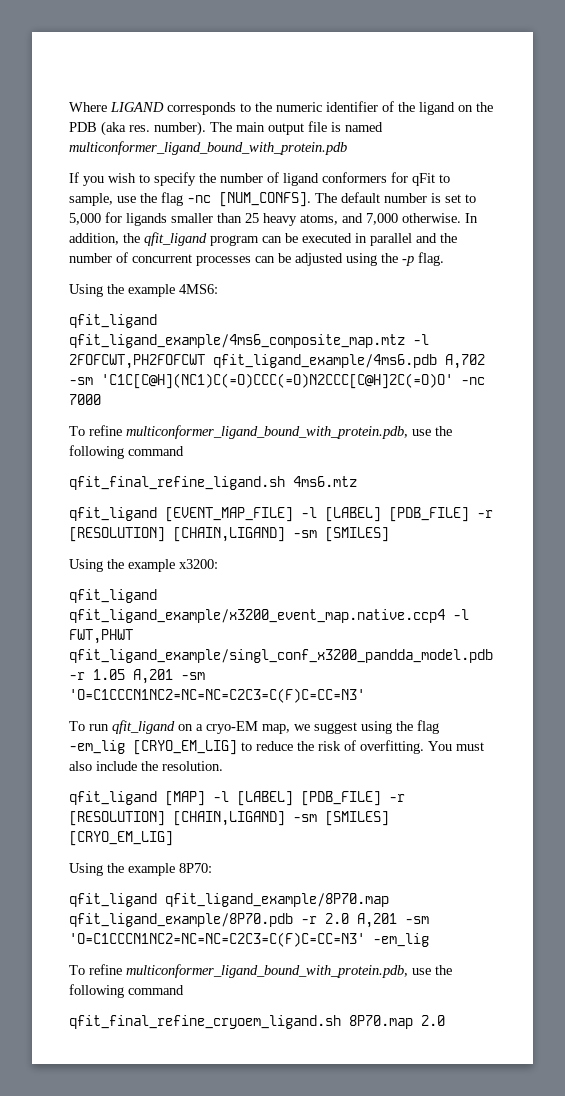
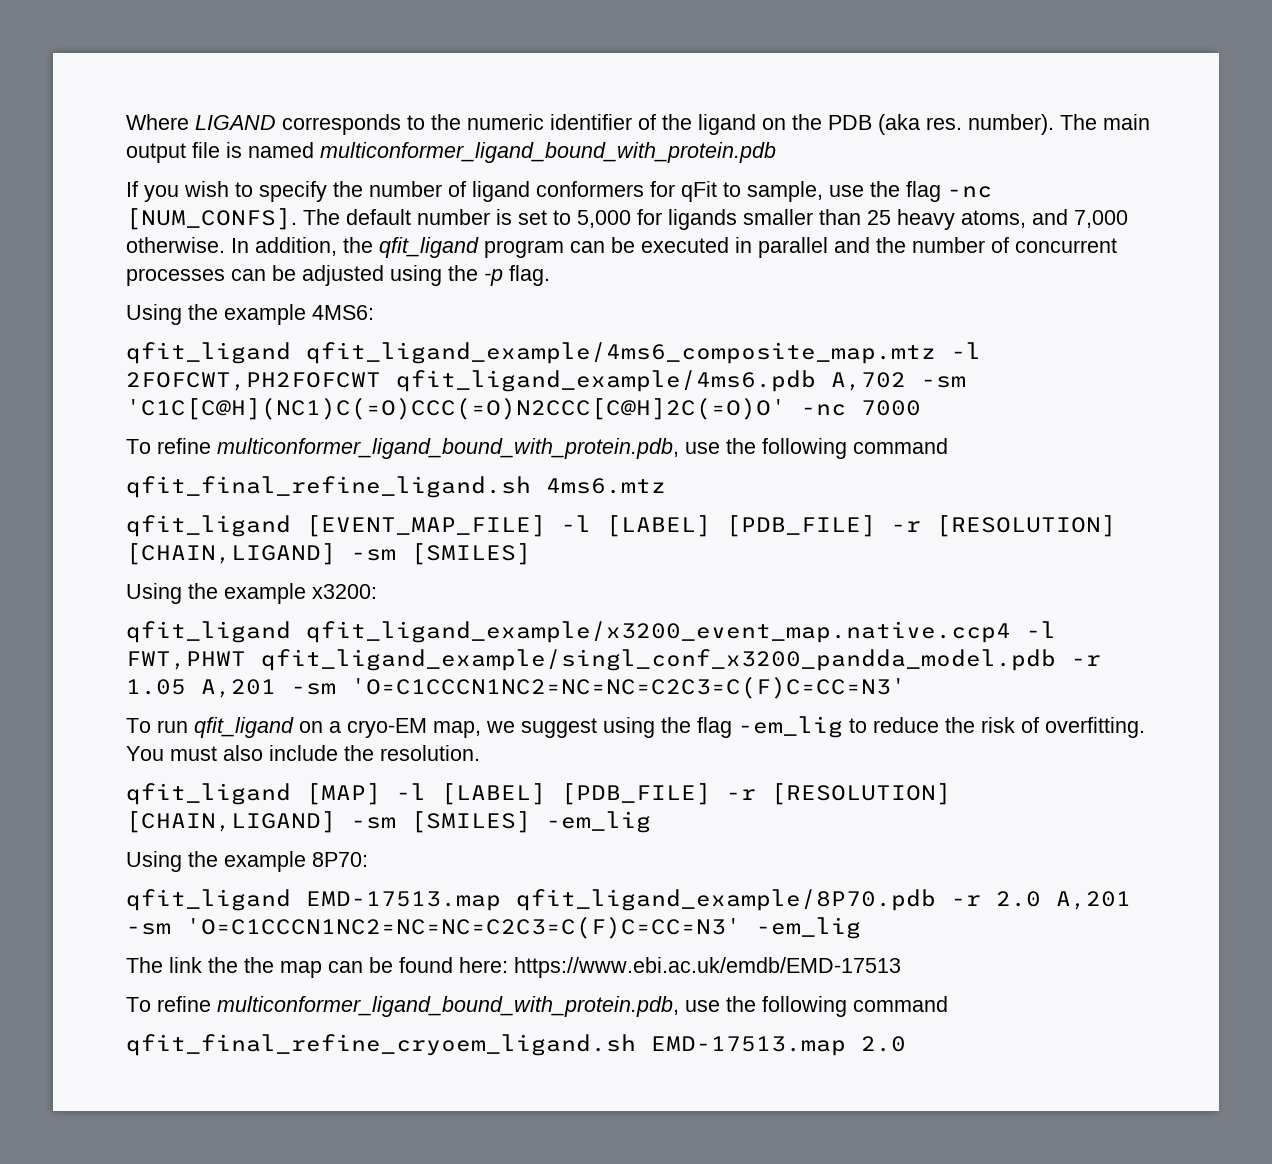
- To run qfit_ligand on a cryo-EM map, we suggest using the flag -em_lig [CRYO_EM_LIG] to reduce the risk of overfitting.
+ To run qfit_ligand on a cryo-EM map, we suggest using the flag -em_lig to reduce the risk of overfitting.
- qfit_ligand [MAP] -l [LABEL] [PDB_FILE] -r [RESOLUTION] [CHAIN,LIGAND] -sm [SMILES] [CRYO_EM_LIG]
+ qfit_ligand [MAP] -l [LABEL] [PDB_FILE] -r [RESOLUTION] [CHAIN,LIGAND] -sm [SMILES] -em_lig
- qfit_ligand qfit_ligand_example/8P70.map qfit_ligand_example/8P70.pdb -r 2.0 A,201 -sm 'O=C1CCCN1NC2=NC=NC=C2C3=C(F)C=CC=N3' -em_lig
+ qfit_ligand EMD-17513.map qfit_ligand_example/8P70.pdb -r 2.0 A,201 -sm 'O=C1CCCN1NC2=NC=NC=C2C3=C(F)C=CC=N3' -em_lig
+ The link the the map can be found here: https://www.ebi.ac.uk/emdb/EMD-17513
- qfit_final_refine_cryoem_ligand.sh 8P70.map 2.0
+ qfit_final_refine_cryoem_ligand.sh EMD-17513.map 2.0

